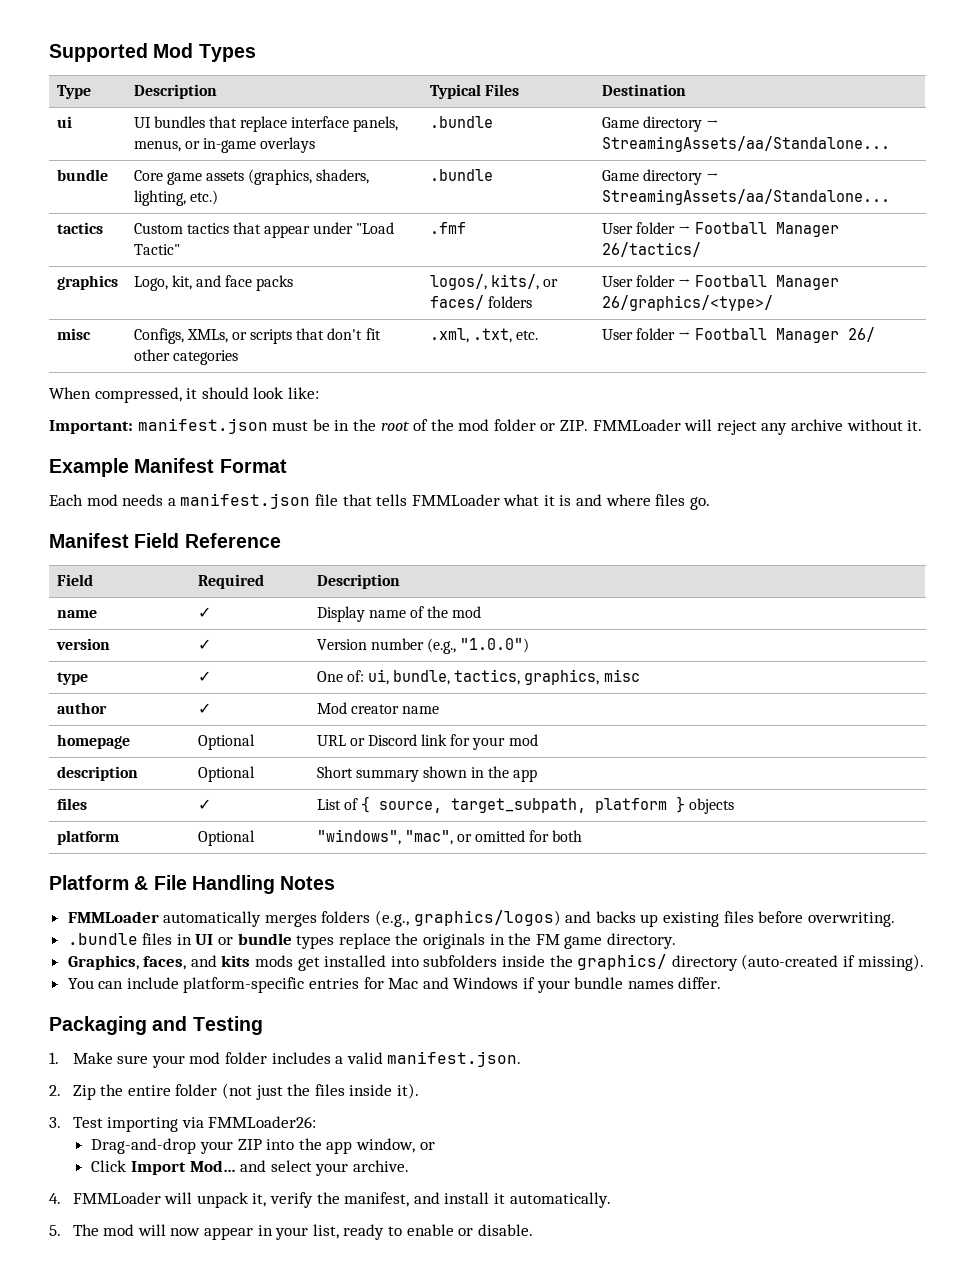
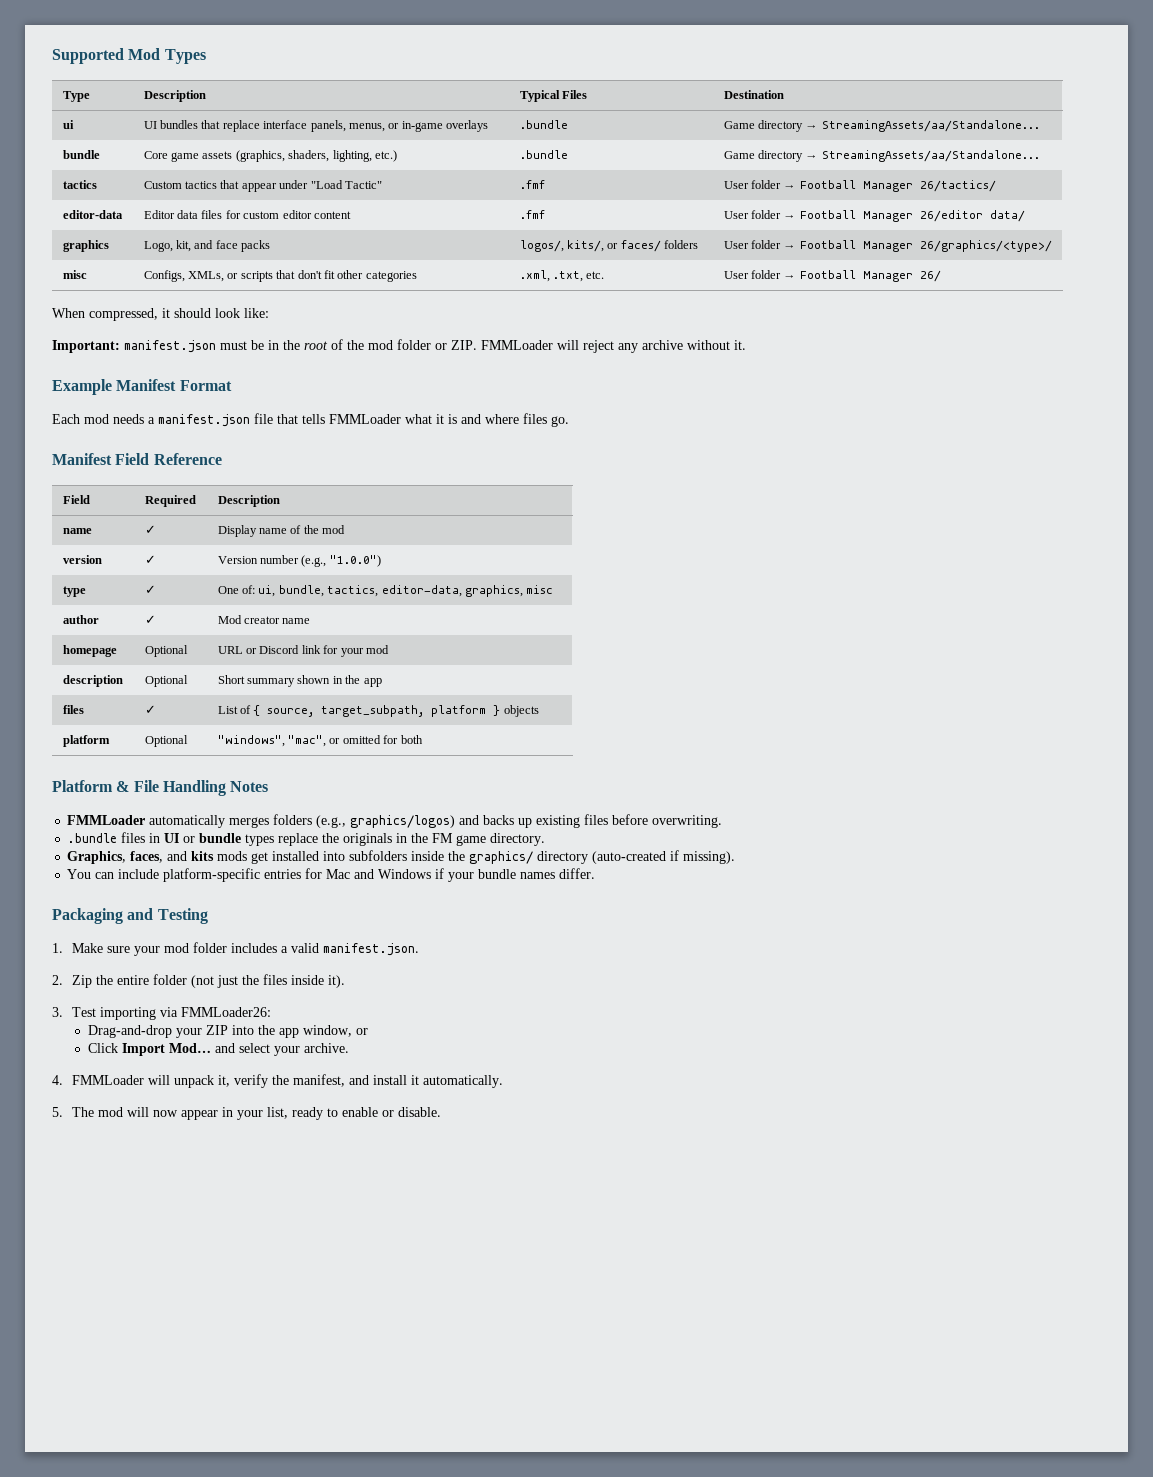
+ editor-data | Editor data files for custom editor content | .fmf | User folder → Football Manager 26/editor data/
- type | ✓ | One of: ui, bundle, tactics, graphics, misc
+ type | ✓ | One of: ui, bundle, tactics, editor-data, graphics, misc

